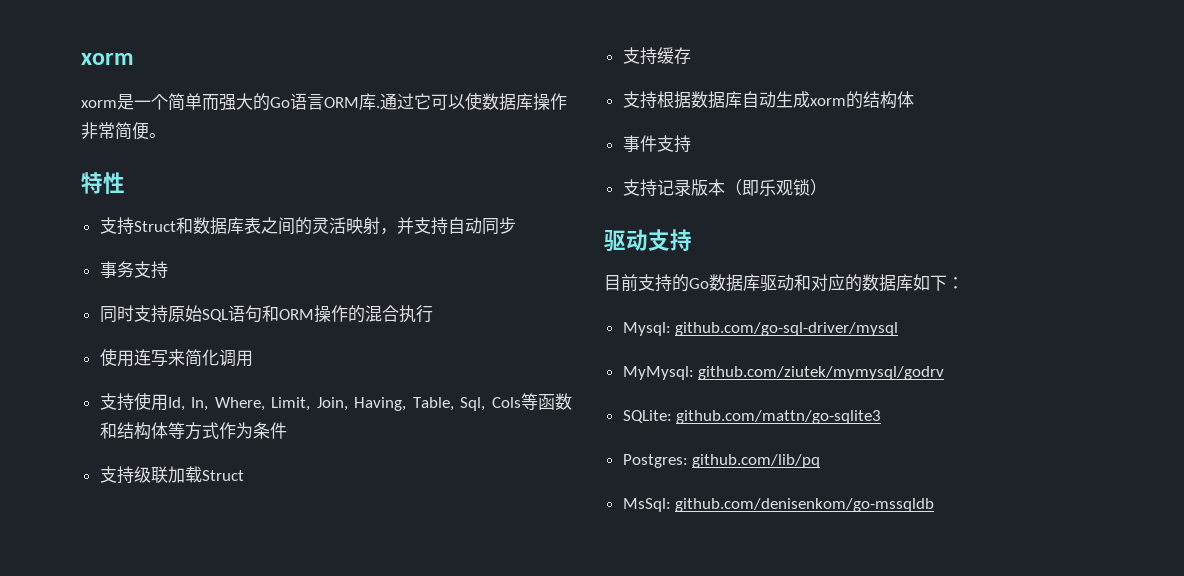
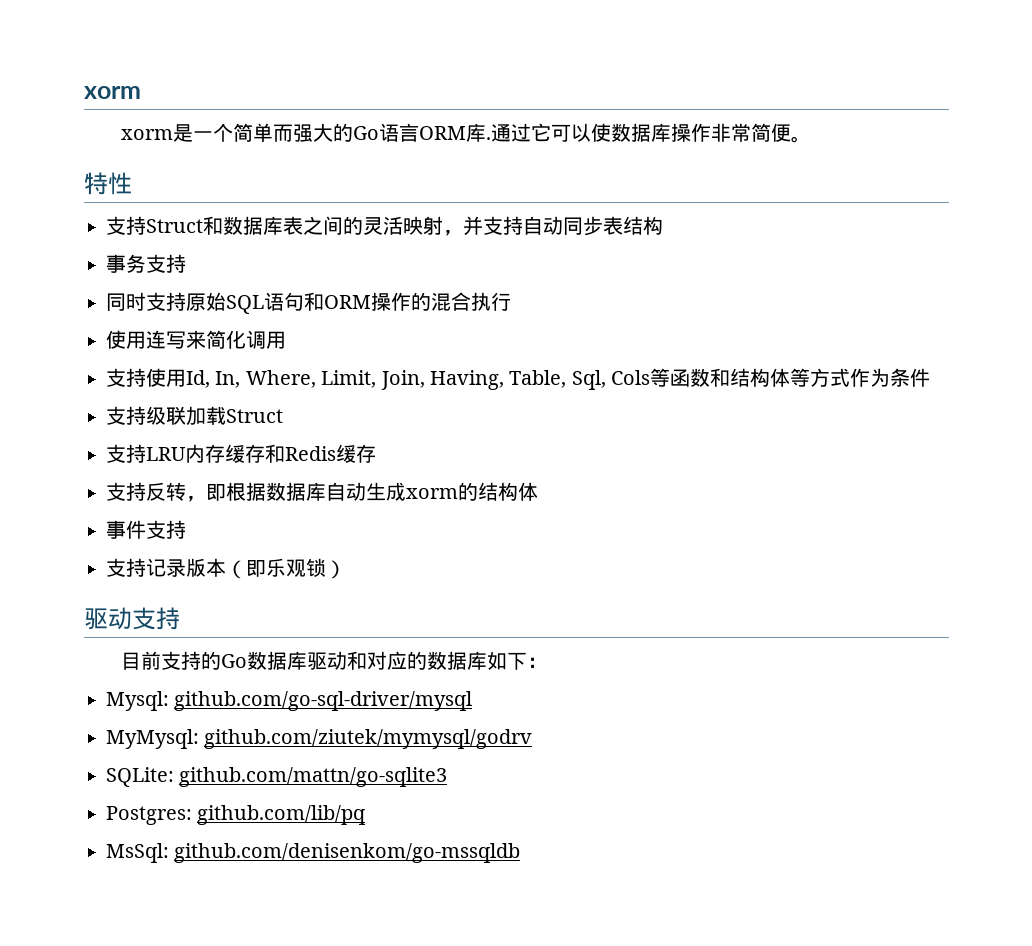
- 支持Struct和数据库表之间的灵活映射，并支持自动同步
+ 支持Struct和数据库表之间的灵活映射，并支持自动同步表结构
- 支持缓存
+ 支持LRU内存缓存和Redis缓存
- 支持根据数据库自动生成xorm的结构体
+ 支持反转，即根据数据库自动生成xorm的结构体

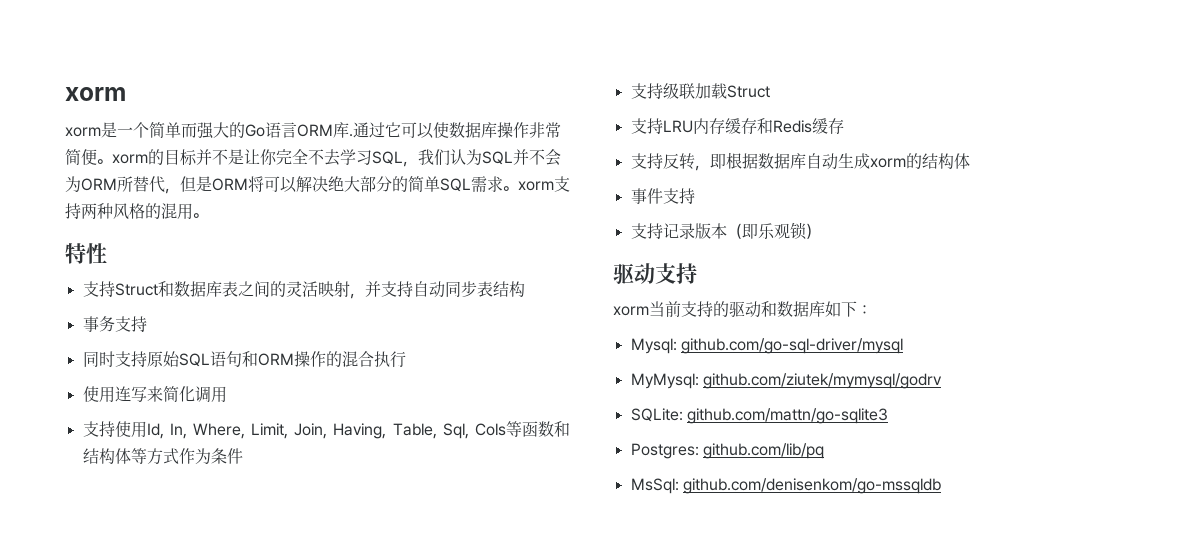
- 通过它可以使数据库操作非常简便。
+ 通过它可以使数据库操作非常简便。xorm的目标并不是让你完全不去学习SQL，我们认为SQL并不会为ORM所替代，但是ORM将可以解决绝大部分的简单SQL需求。xorm支持两种风格的混用。
- 目前支持的Go数据库驱动和对应的数据库如下：
+ xorm当前支持的驱动和数据库如下：

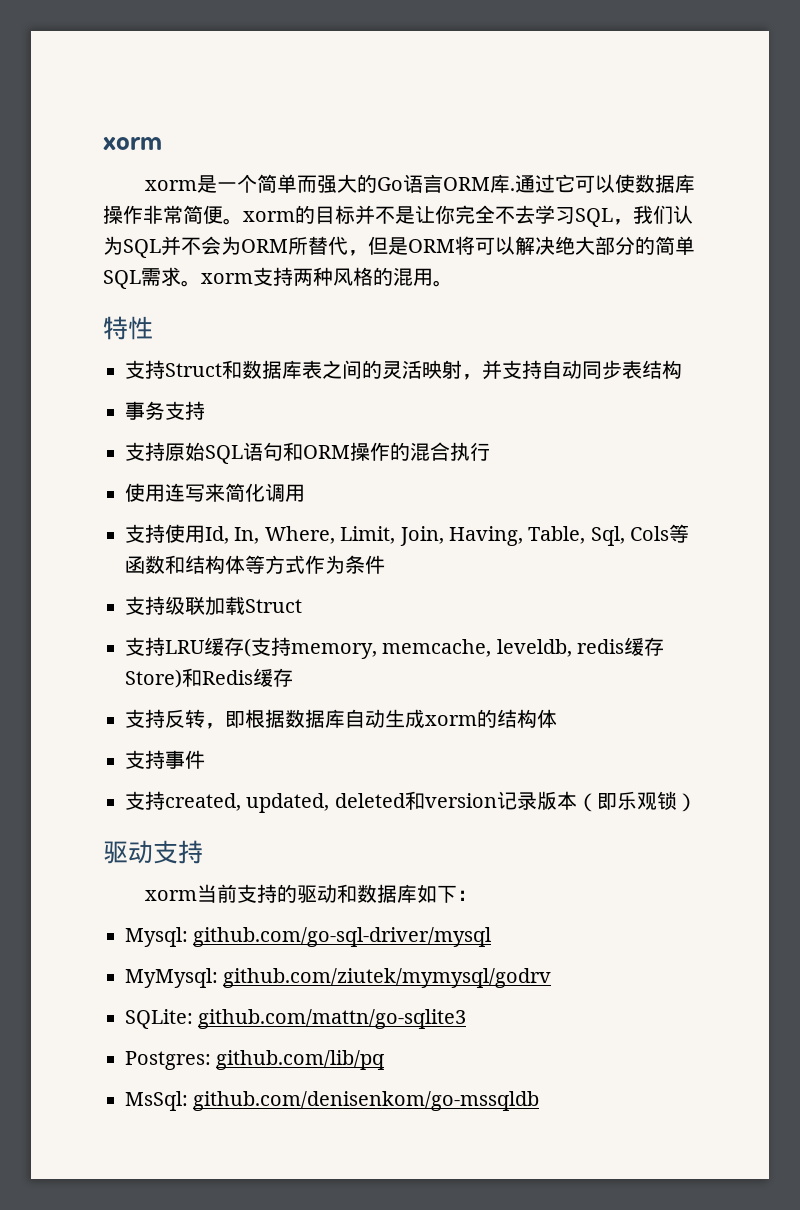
- 同时支持原始SQL语句和ORM操作的混合执行
+ 支持原始SQL语句和ORM操作的混合执行
- 支持LRU内存缓存和Redis缓存
+ 支持LRU缓存(支持memory, memcache, leveldb, redis缓存Store)和Redis缓存
- 事件支持
- 支持记录版本（即乐观锁）
+ 支持事件
+ 支持created, updated, deleted和version记录版本（即乐观锁）

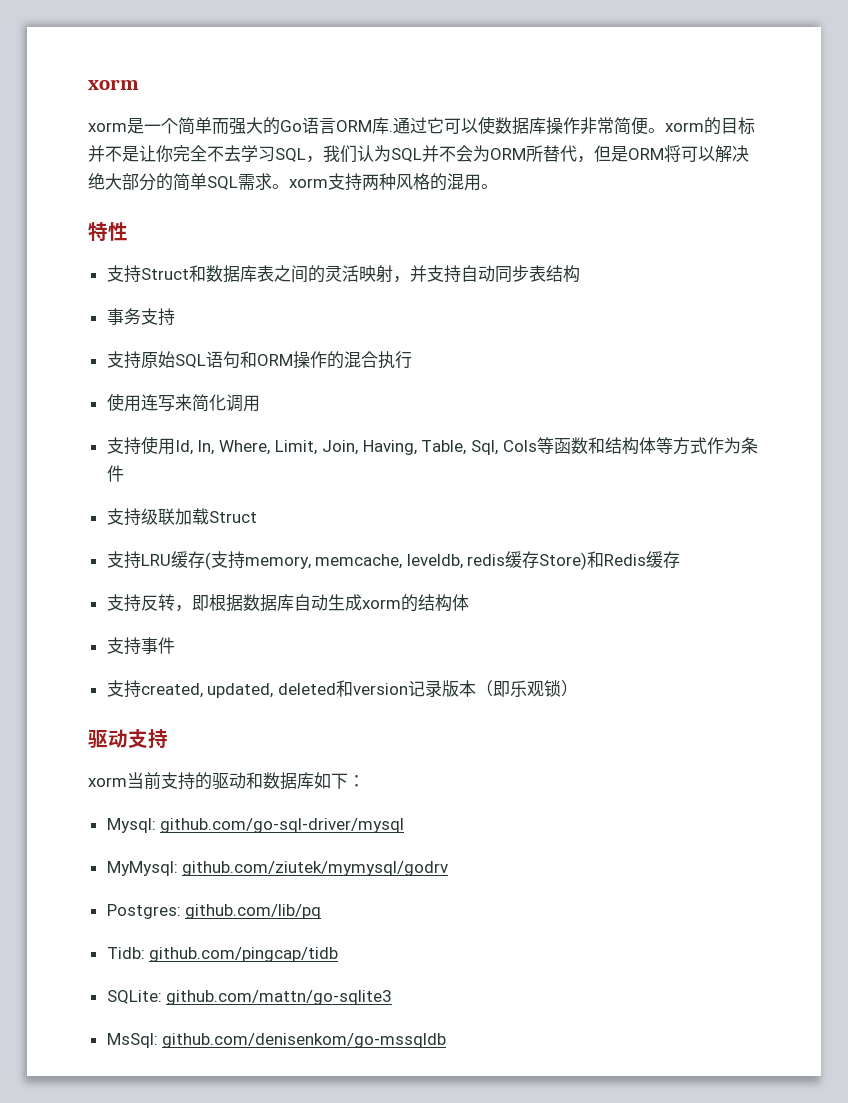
+ Postgres: github.com/lib/pq
+ Tidb: github.com/pingcap/tidb
- Postgres: github.com/lib/pq

